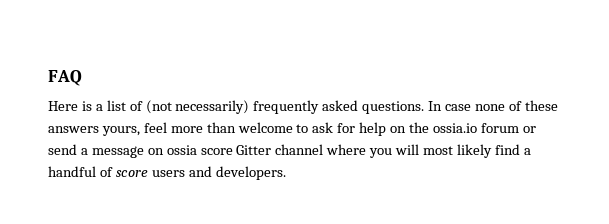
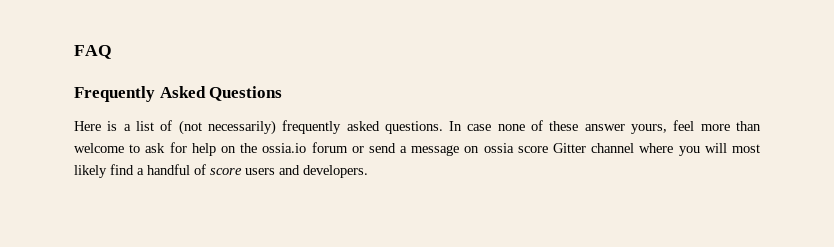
+ Frequently Asked Questions
- In case none of these answers yours, feel more than welcome to ask for help on the ossia.io forum or send a message on ossia score Gitter channel where you will most likely find a handful of score users and developers.
+ In case none of these answer yours, feel more than welcome to ask for help on the ossia.io forum or send a message on ossia score Gitter channel where you will most likely find a handful of score users and developers.

